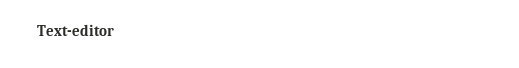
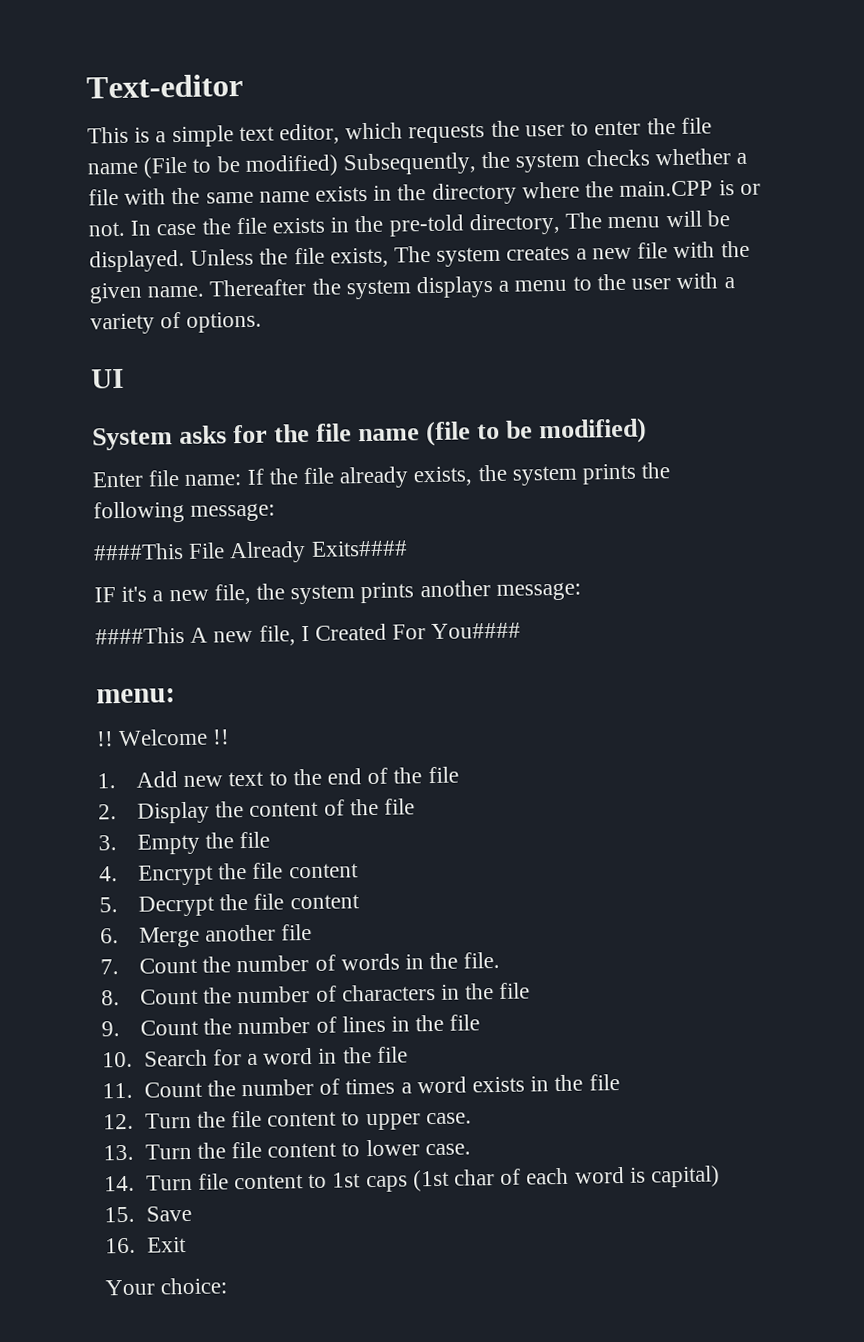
+ This is a simple text editor, which requests the user to enter the file name (File to be modified) Subsequently, the system checks whether a file with the same name exists in the directory where the main.CPP is or not. In case the file exists in the pre-told directory, The menu will be displayed. Unless the file exists, The system creates a new file with the given name. Thereafter the system displays a menu to the user with a variety of options.
+ UI
+ System asks for the file name (file to be modified)
+ Enter file name: If the file already exists, the system prints the following message:
+ ####This File Already Exits####
+ IF it's a new file, the system prints another message:
+ ####This A new file, I Created For You####
+ menu:
+ !! Welcome !!
+ 1. Add new text to the end of the file
+ 2. Display the content of the file
+ 3. Empty the file
+ 4. Encrypt the file content
+ 5. Decrypt the file content
+ 6. Merge another file
+ 7. Count the number of words in the file.
+ 8. Count the number of characters in the file
+ 9. Count the number of lines in the file
+ 10. Search for a word in the file
+ 11. Count the number of times a word exists in the file
+ 12. Turn the file content to upper case.
+ 13. Turn the file content to lower case.
+ 14. Turn file content to 1st caps (1st char of each word is capital)
+ 15. Save
+ 16. Exit
+ Your choice:

